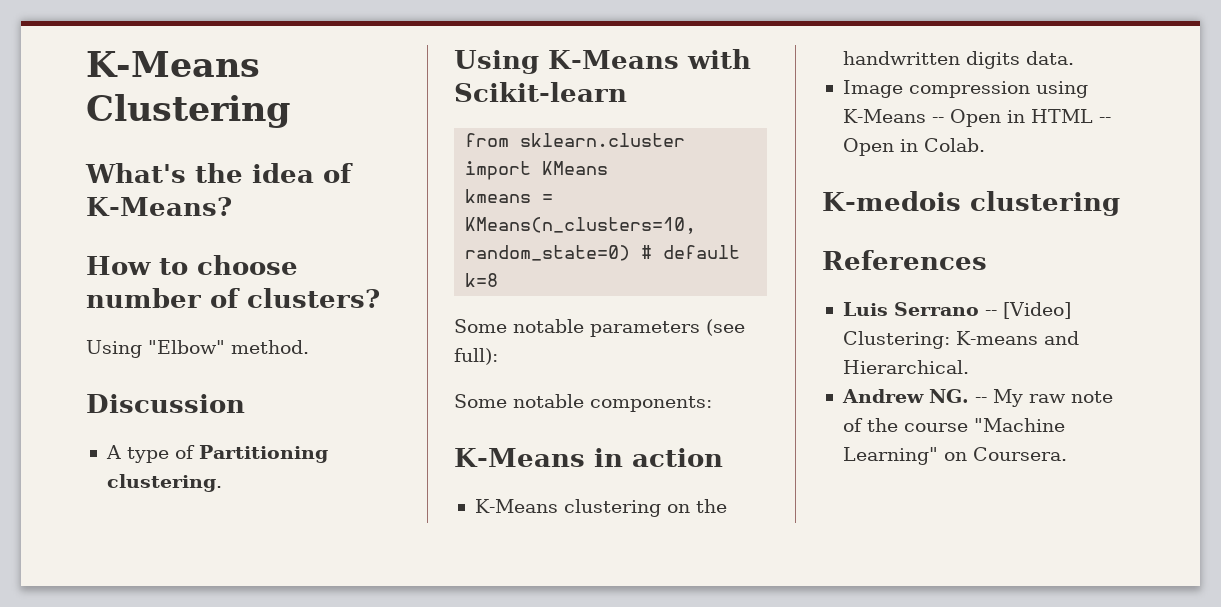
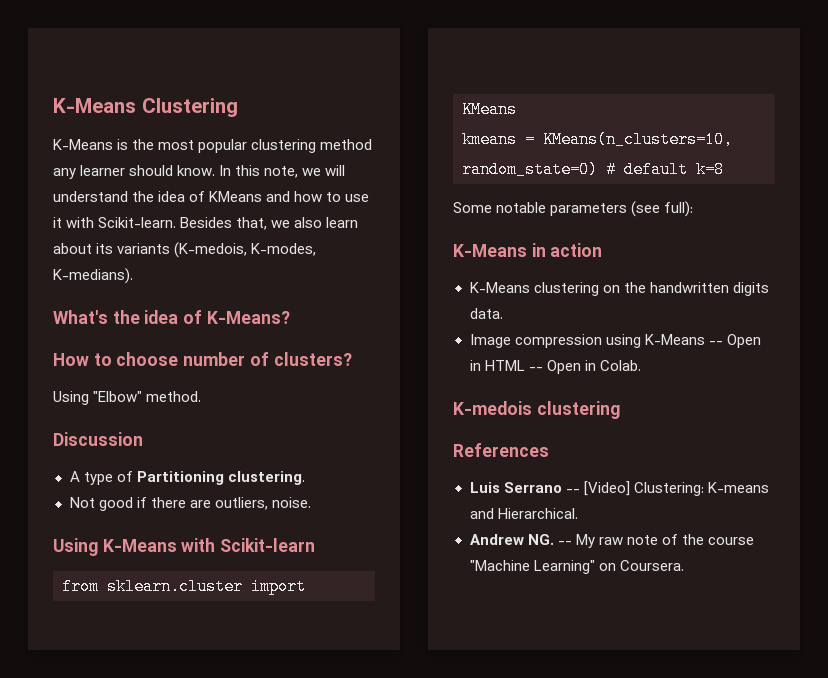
+ K-Means is the most popular clustering method any learner should know. In this note, we will understand the idea of KMeans and how to use it with Scikit-learn. Besides that, we also learn about its variants (K-medois, K-modes, K-medians).
+ Not good if there are outliers, noise.
- Some notable components:

